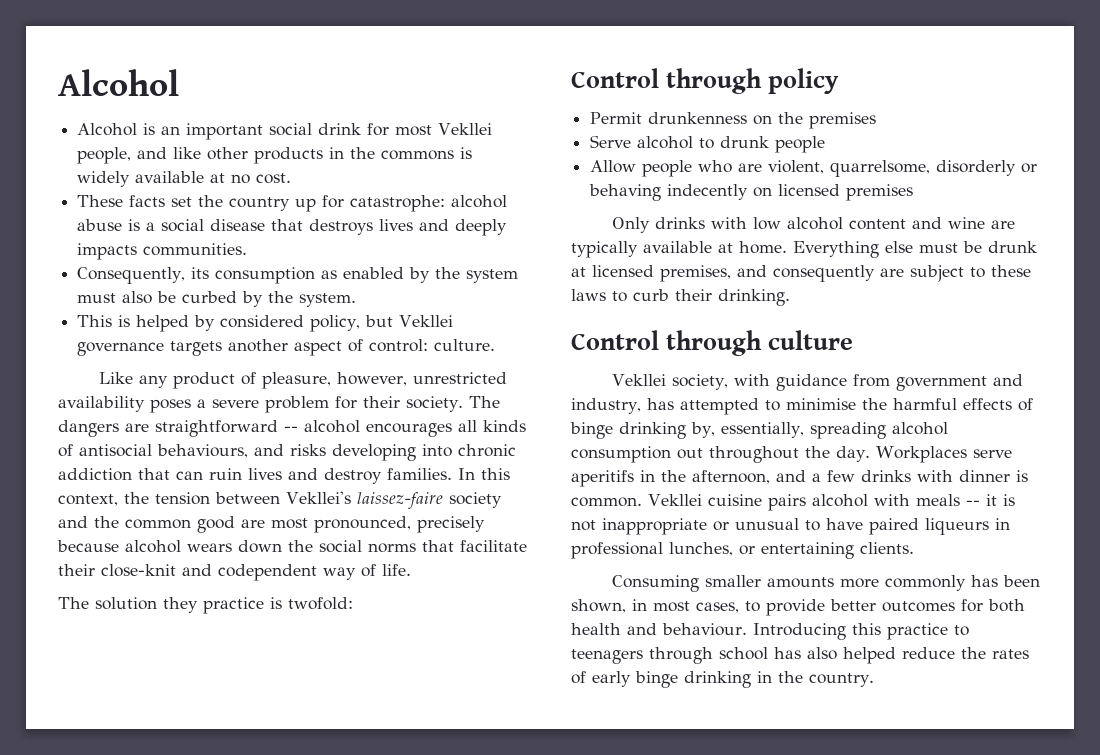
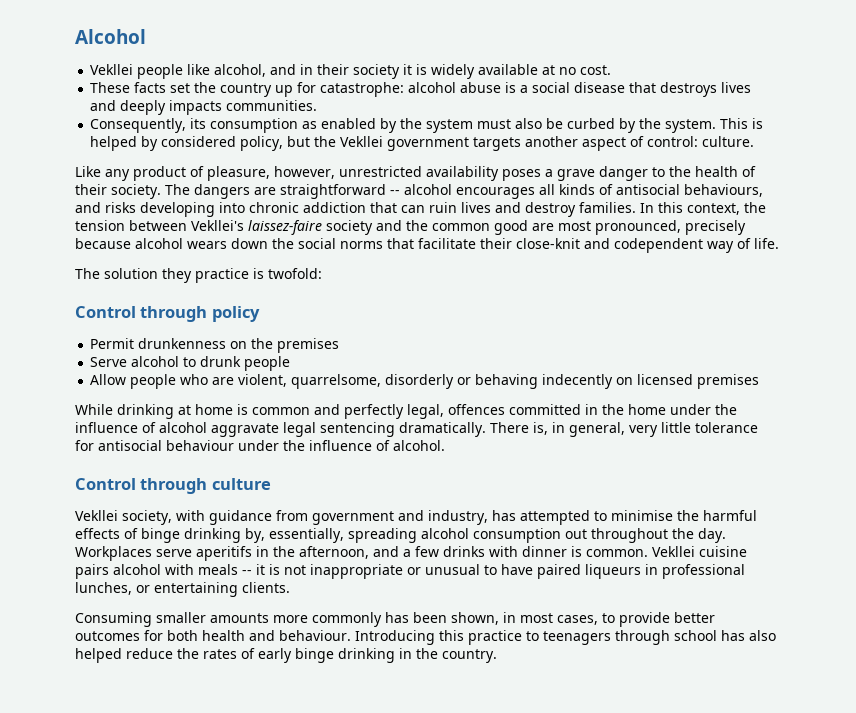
- Alcohol is an important social drink for most Vekllei people, and like other products in the commons is widely available at no cost.
+ Vekllei people like alcohol, and in their society it is widely available at no cost.
- Consequently, its consumption as enabled by the system must also be curbed by the system.
- This is helped by considered policy, but Vekllei governance targets another aspect of control: culture.
+ Consequently, its consumption as enabled by the system must also be curbed by the system. This is helped by considered policy, but the Vekllei government targets another aspect of control: culture.
- Like any product of pleasure, however, unrestricted availability poses a severe problem for their society.
+ Like any product of pleasure, however, unrestricted availability poses a grave danger to the health of their society.
- Only drinks with low alcohol content and wine are typically available at home. Everything else must be drunk at licensed premises, and consequently are subject to these laws to curb their drinking.
+ While drinking at home is common and perfectly legal, offences committed in the home under the influence of alcohol aggravate legal sentencing dramatically. There is, in general, very little tolerance for antisocial behaviour under the influence of alcohol.

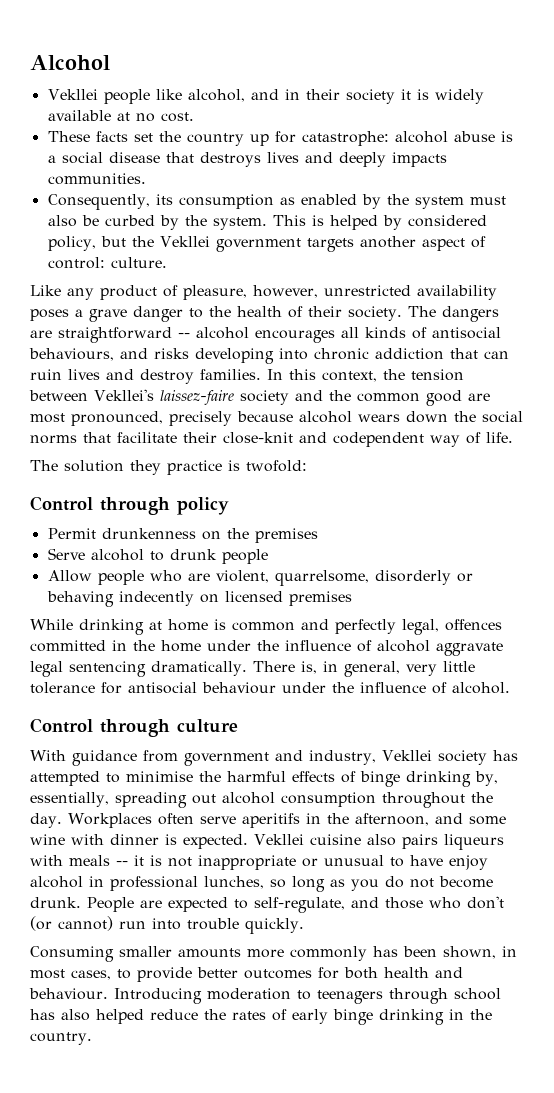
- Vekllei society, with guidance from government and industry, has attempted to minimise the harmful effects of binge drinking by, essentially, spreading alcohol consumption out throughout the day.
+ With guidance from government and industry, Vekllei society has attempted to minimise the harmful effects of binge drinking by, essentially, spreading out alcohol consumption throughout the day.
- Workplaces serve aperitifs in the afternoon, and a few drinks with dinner is common.
+ Workplaces often serve aperitifs in the afternoon, and some wine with dinner is expected.
- Vekllei cuisine pairs alcohol with meals -- it is not inappropriate or unusual to have paired liqueurs in professional lunches, or entertaining clients.
+ Vekllei cuisine also pairs liqueurs with meals -- it is not inappropriate or unusual to have enjoy alcohol in professional lunches, so long as you do not become drunk. People are expected to self-regulate, and those who don't (or cannot) run into trouble quickly.
- Introducing this practice to teenagers through school has also helped reduce the rates of early binge drinking in the country.
+ Introducing moderation to teenagers through school has also helped reduce the rates of early binge drinking in the country.

